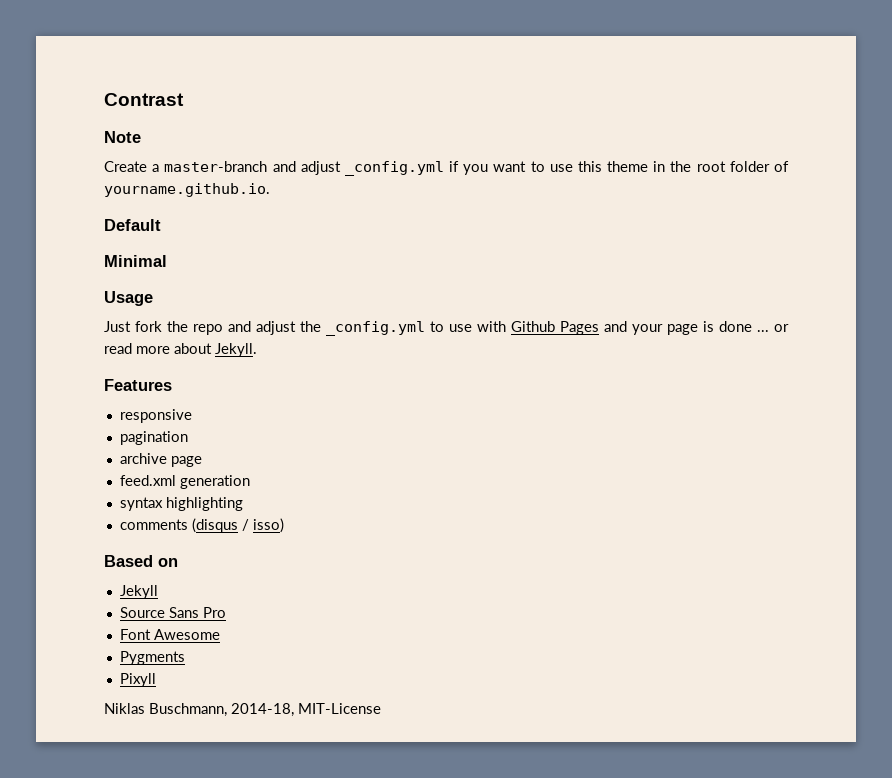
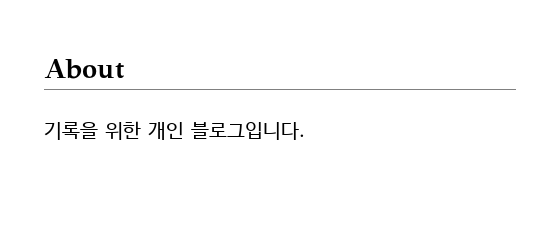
- Contrast
- Note
- Create a master-branch and adjust _config.yml if you want to use this theme in the root folder of yourname.github.io.
- Default
- Minimal
- Usage
- Just fork the repo and adjust the _config.yml to use with Github Pages and your page is done ... or read more about Jekyll.
- Features
- responsive
- pagination
- archive page
- feed.xml generation
- syntax highlighting
- comments (disqus / isso)
- Based on
- Jekyll
- Source Sans Pro
- Font Awesome
- Pygments
- Pixyll
- Niklas Buschmann, 2014-18, MIT-License
+ About
+ 기록을 위한 개인 블로그입니다.

